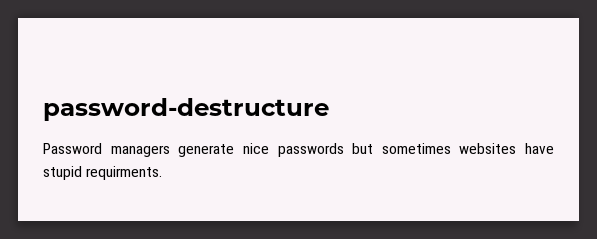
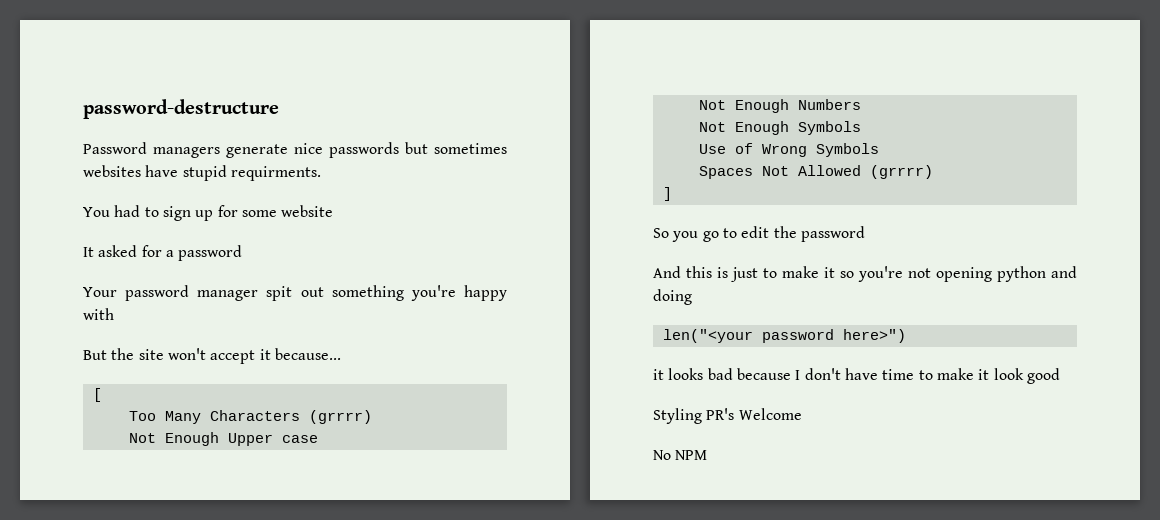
+ You had to sign up for some website
+ It asked for a password
+ Your password manager spit out something you're happy with
+ But the site won't accept it because...
+ [
+ Too Many Characters (grrrr)
+ Not Enough Upper case
+ Not Enough Numbers
+ Not Enough Symbols
+ Use of Wrong Symbols
+ Spaces Not Allowed (grrrr)
+ ]
+ So you go to edit the password
+ And this is just to make it so you're not opening python and doing
+ len("<your password here>")
+ it looks bad because I don't have time to make it look good
+ Styling PR's Welcome
+ No NPM

